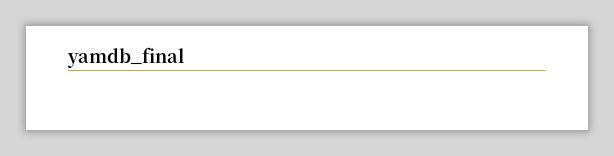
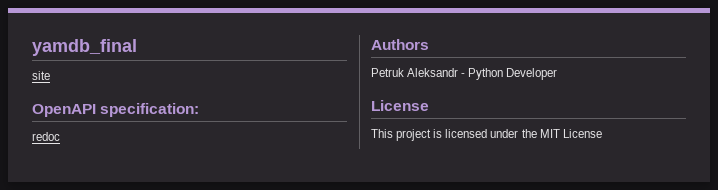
+ site
+ OpenAPI specification:
+ redoc
+ Authors
+ Petruk Aleksandr - Python Developer
+ License
+ This project is licensed under the MIT License

